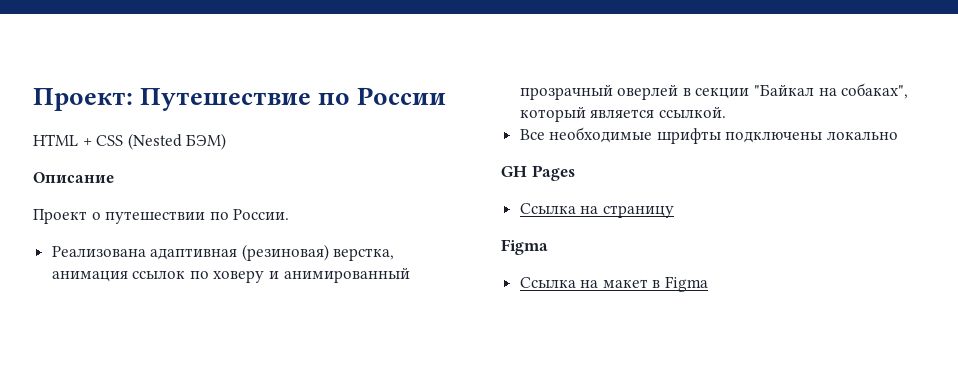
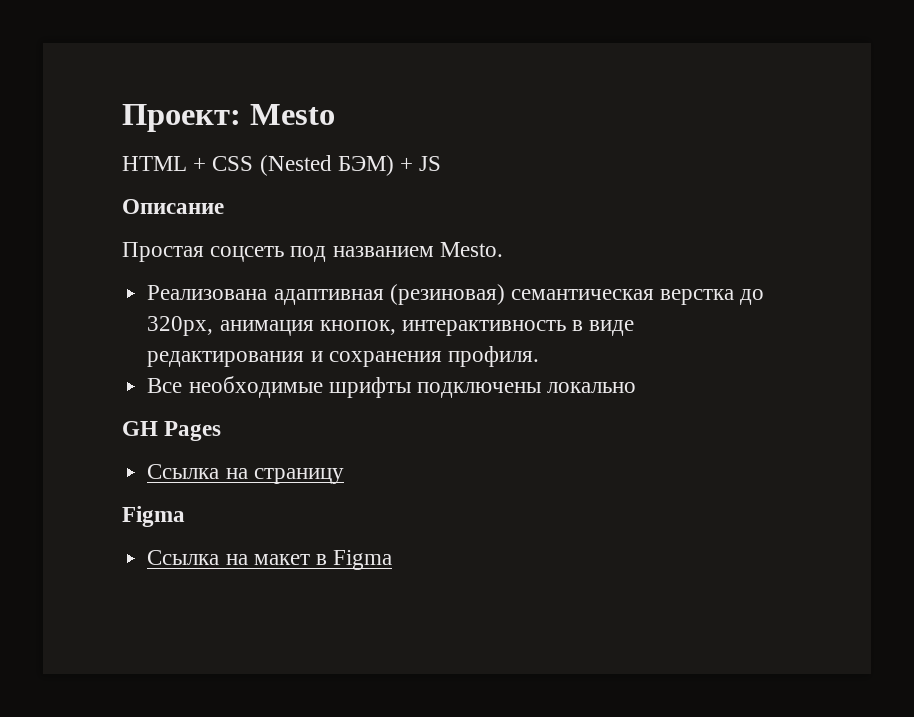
- Проект: Путешествие по России
+ Проект: Mesto
- HTML + CSS (Nested БЭМ)
+ HTML + CSS (Nested БЭМ) + JS
- Проект о путешествии по России.
- Реализована адаптивная (резиновая) верстка, анимация ссылок по ховеру и анимированный прозрачный оверлей в секции "Байкал на собаках", который является ссылкой.
+ Простая соцсеть под названием Mesto.
+ Реализована адаптивная (резиновая) семантическая верстка до 320px, анимация кнопок, интерактивность в виде редактирования и сохранения профиля.

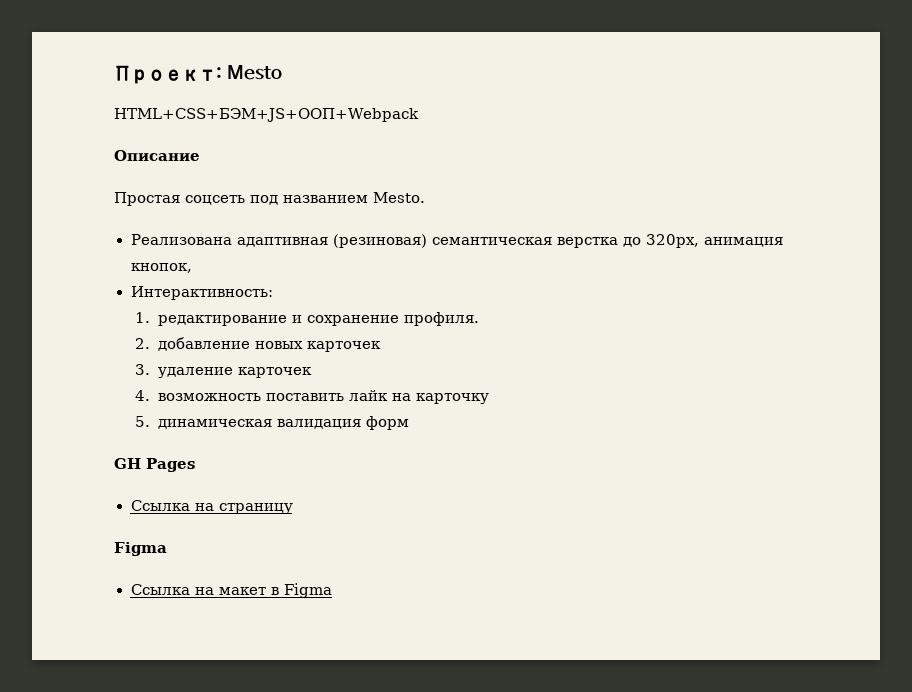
- HTML + CSS (Nested БЭМ) + JS
+ HTML+CSS+БЭМ+JS+ООП+Webpack
- Реализована адаптивная (резиновая) семантическая верстка до 320px, анимация кнопок, интерактивность в виде редактирования и сохранения профиля.
- Все необходимые шрифты подключены локально
+ Реализована адаптивная (резиновая) семантическая верстка до 320px, анимация кнопок,
+ Интерактивность:
+ 1. редактирование и сохранение профиля.
+ 2. добавление новых карточек
+ 3. удаление карточек
+ 4. возможность поставить лайк на карточку
+ 5. динамическая валидация форм

